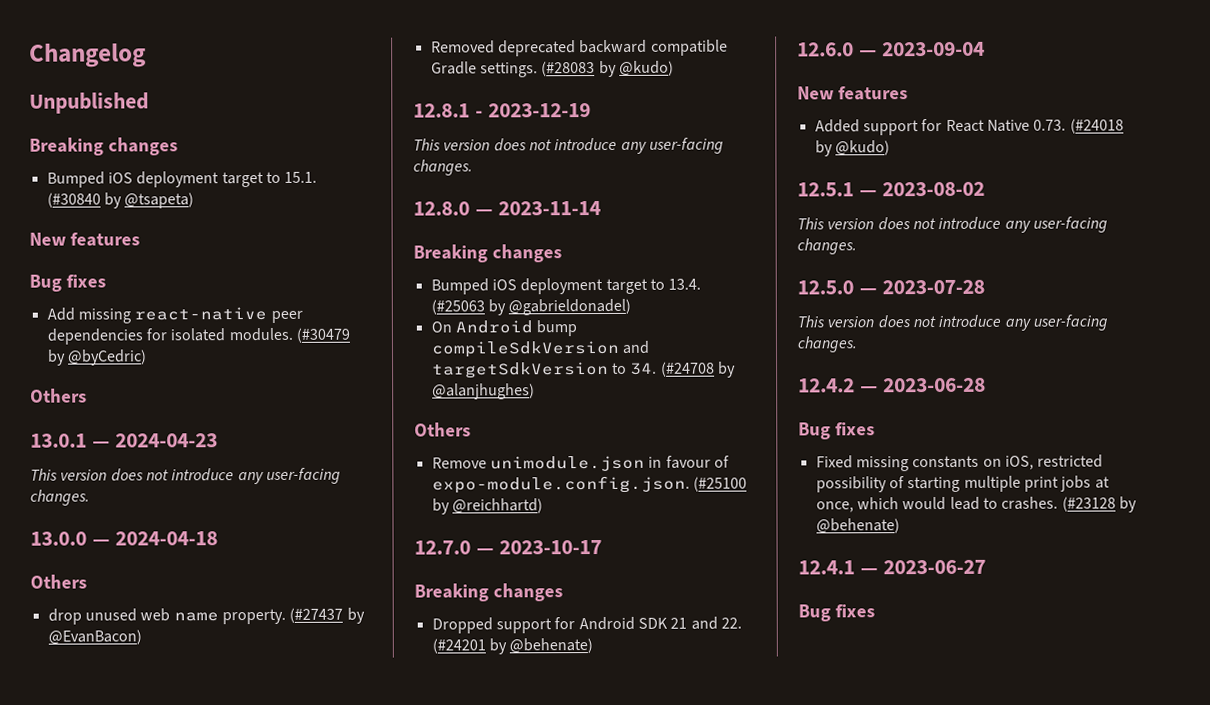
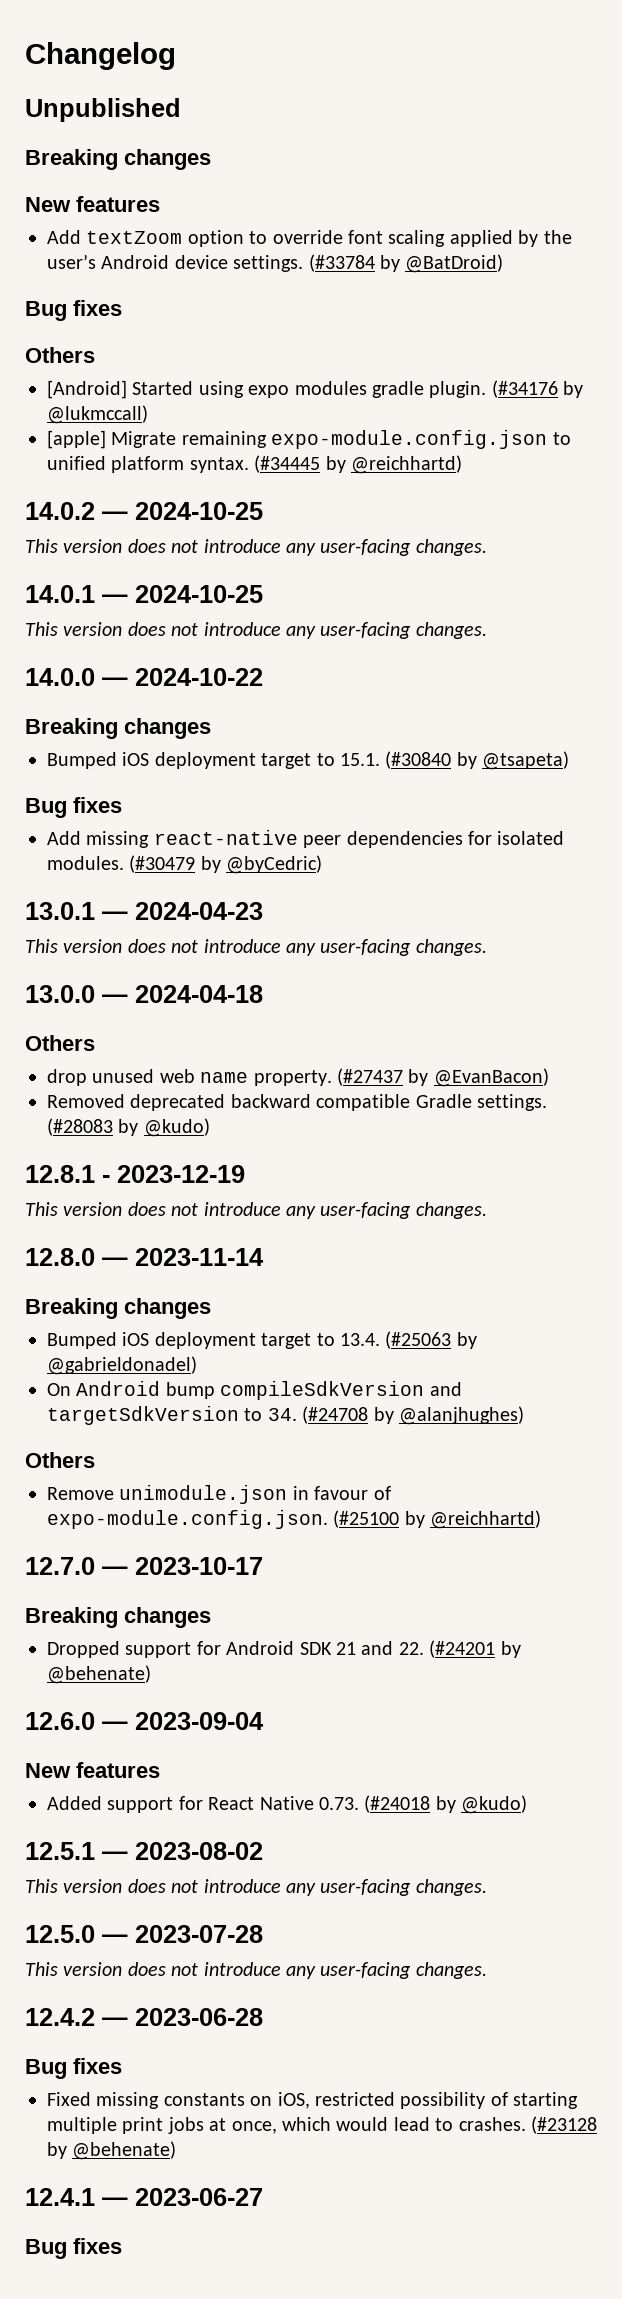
  Unpublished
+ Breaking changes
+ New features
+ Add textZoom option to override font scaling applied by the user’s Android device settings. (#33784 by @BatDroid)
+ Bug fixes
+ Others
+ [Android] Started using expo modules gradle plugin. (#34176 by @lukmccall)
+ [apple] Migrate remaining expo-module.config.json to unified platform syntax. (#34445 by @reichhartd)
+ 14.0.2 — 2024-10-25
+ This version does not introduce any user-facing changes.
+ 14.0.1 — 2024-10-25
+ This version does not introduce any user-facing changes.
+ 14.0.0 — 2024-10-22
  Bumped iOS deployment target to 15.1. (#30840 by @tsapeta)
- New features
  (#30479 by @byCedric)
- Others

